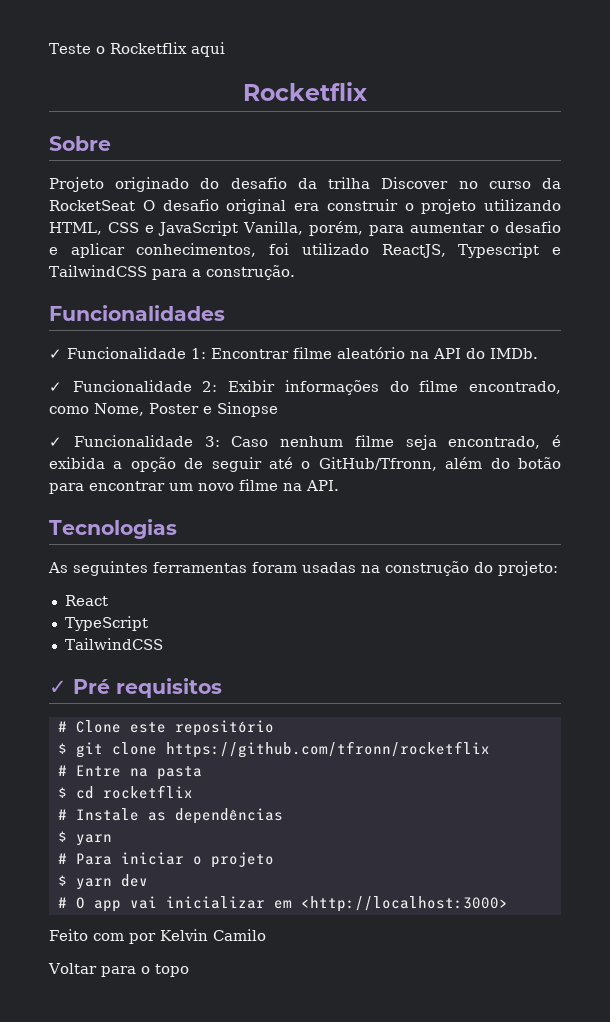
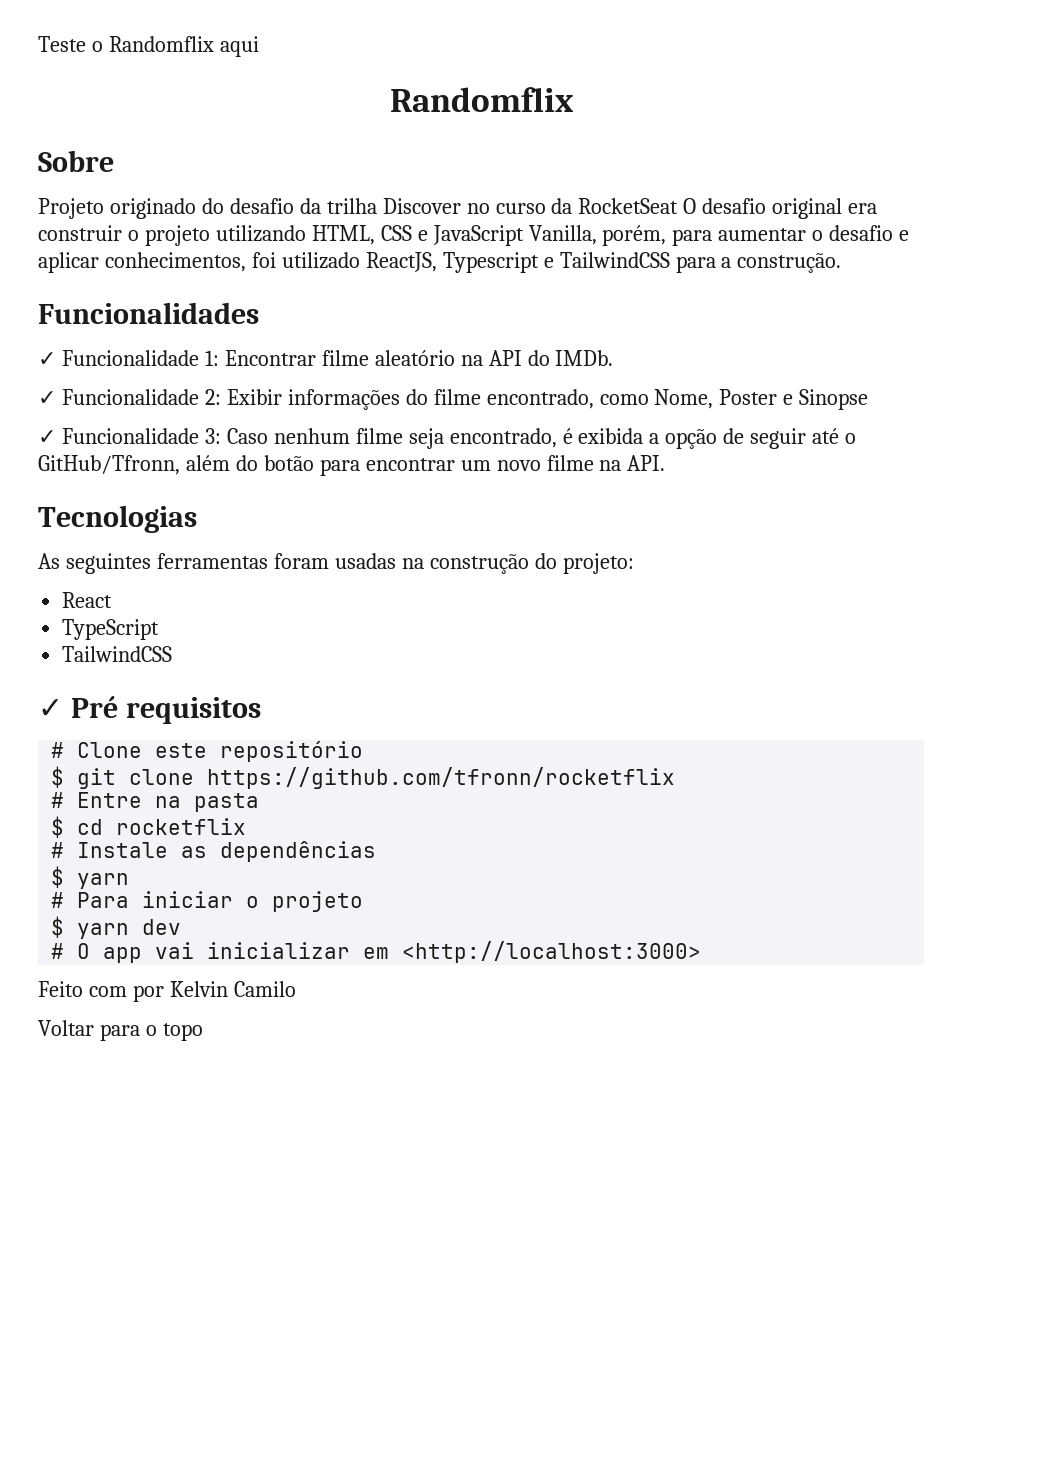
- Teste o Rocketflix aqui
- Rocketflix
+ Teste o Randomflix aqui
+ Randomflix

